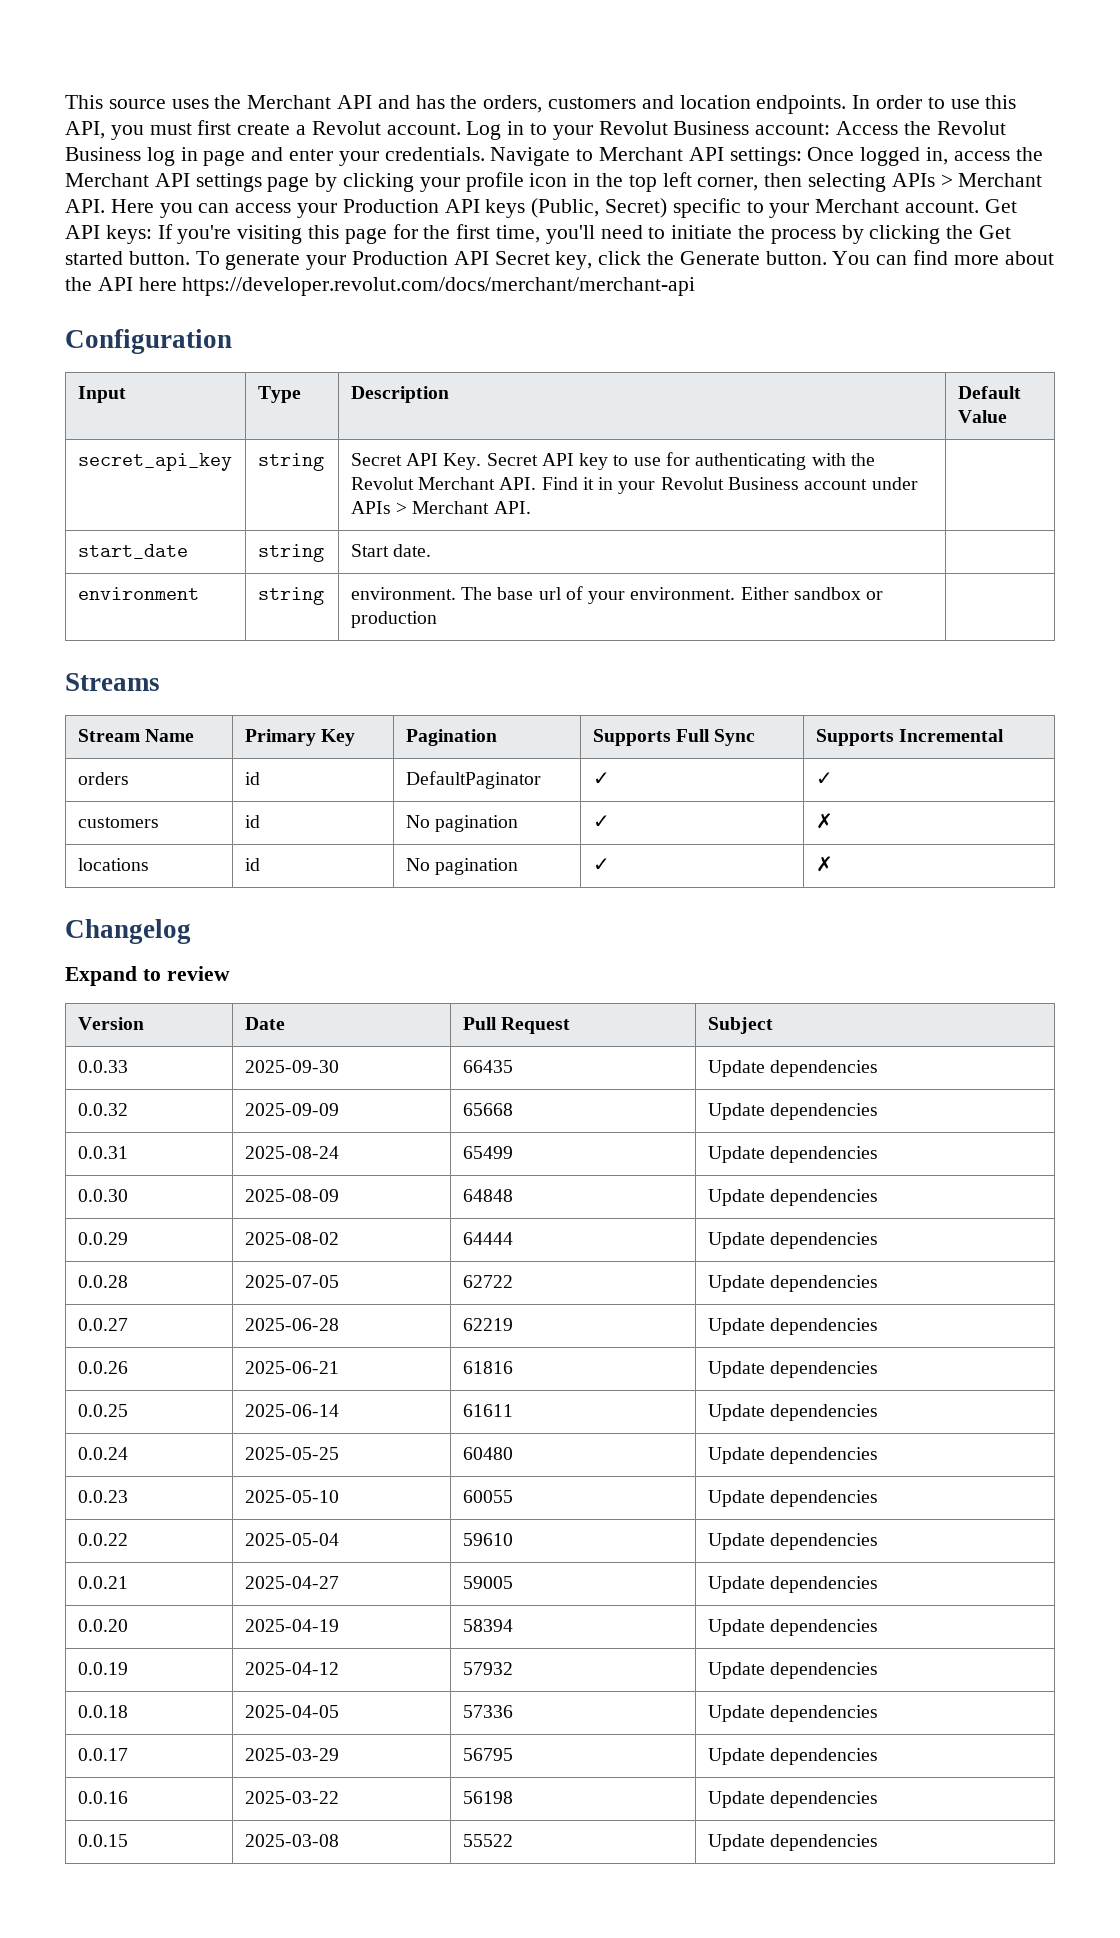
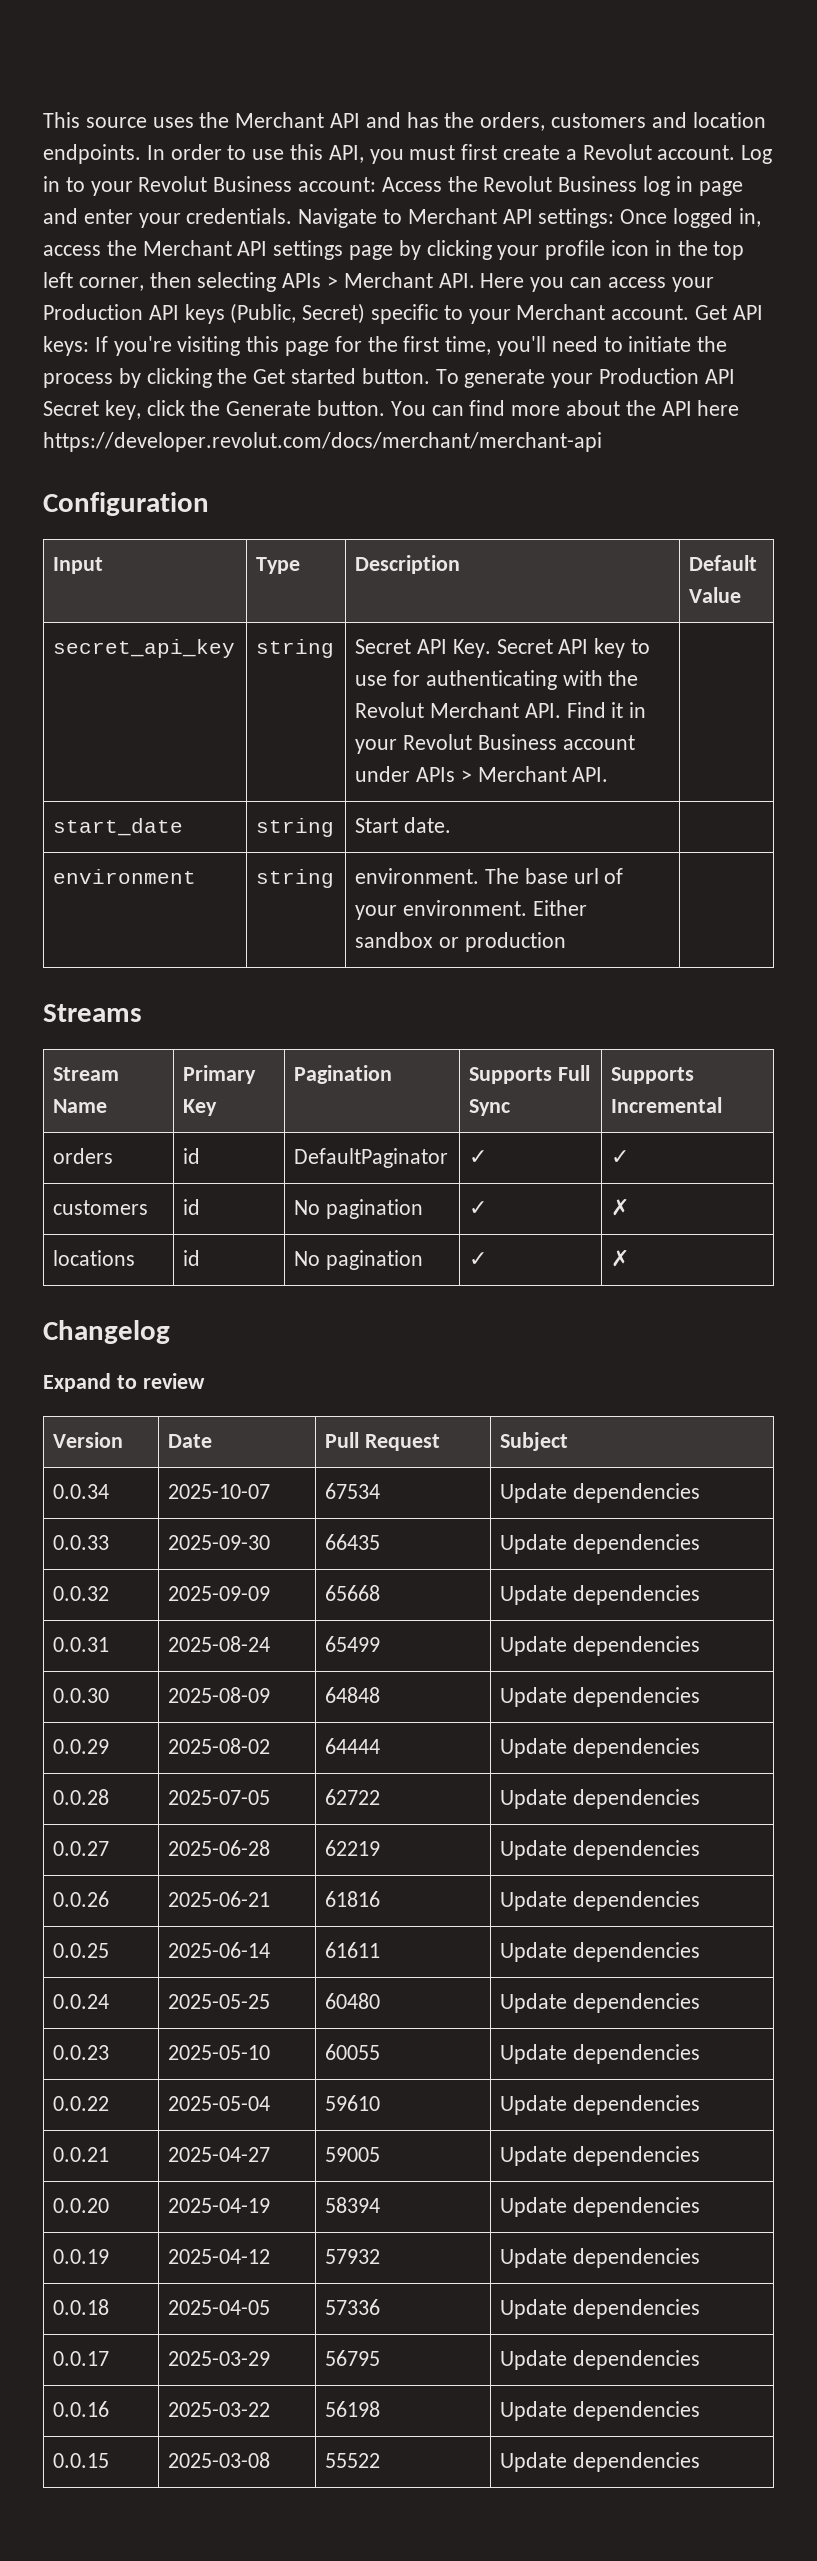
+ 0.0.34 | 2025-10-07 | 67534 | Update dependencies

